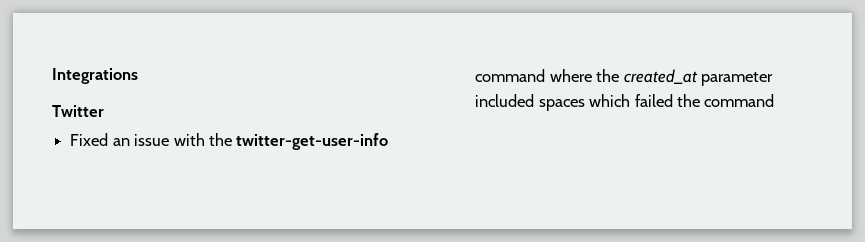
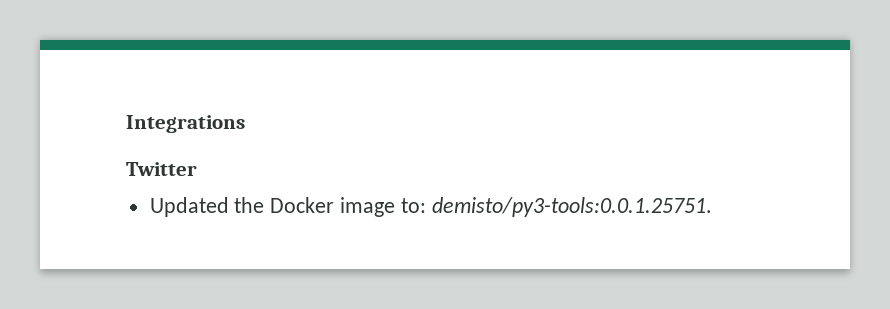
- Fixed an issue with the twitter-get-user-info command where the created_at parameter included spaces which failed the command
+ Updated the Docker image to: demisto/py3-tools:0.0.1.25751.

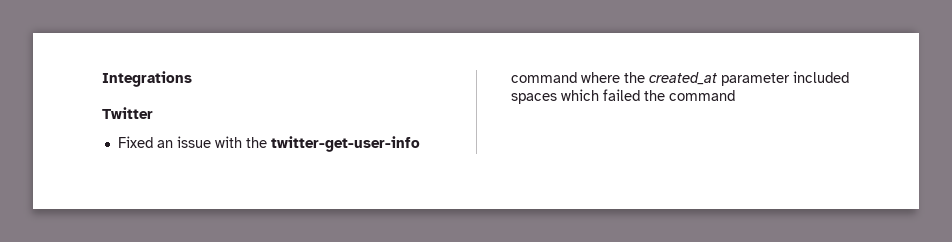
- Updated the Docker image to: demisto/py3-tools:0.0.1.25751.
+ Fixed an issue with the twitter-get-user-info command where the created_at parameter included spaces which failed the command

